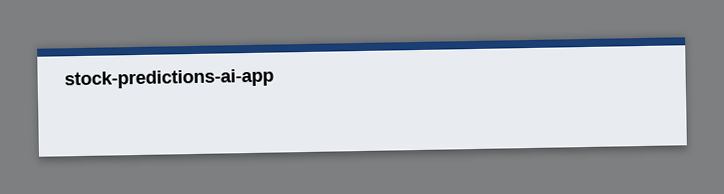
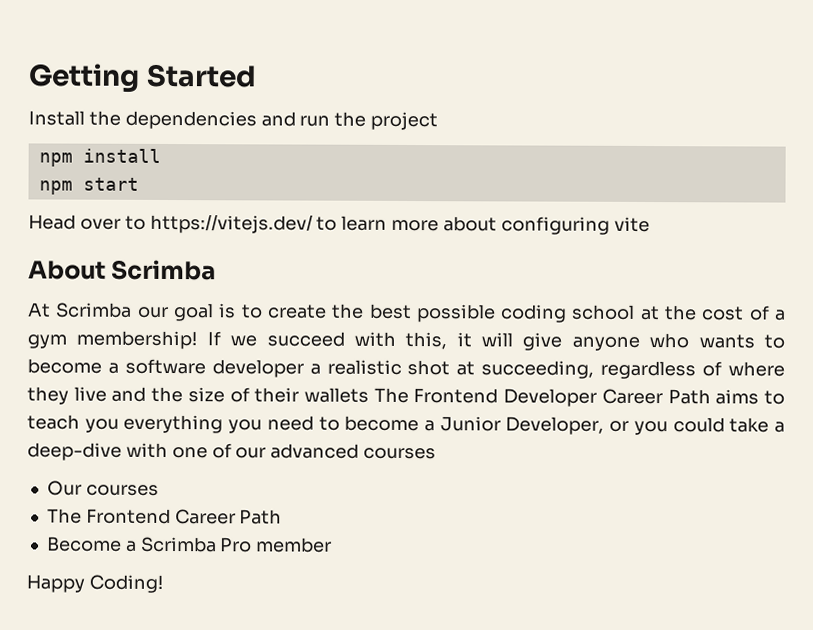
- stock-predictions-ai-app
+ Getting Started
+ Install the dependencies and run the project
+ npm install
+ npm start
+ Head over to https://vitejs.dev/ to learn more about configuring vite
+ About Scrimba
+ At Scrimba our goal is to create the best possible coding school at the cost of a gym membership! If we succeed with this, it will give anyone who wants to become a software developer a realistic shot at succeeding, regardless of where they live and the size of their wallets The Frontend Developer Career Path aims to teach you everything you need to become a Junior Developer, or you could take a deep-dive with one of our advanced courses
+ Our courses
+ The Frontend Career Path
+ Become a Scrimba Pro member
+ Happy Coding!

